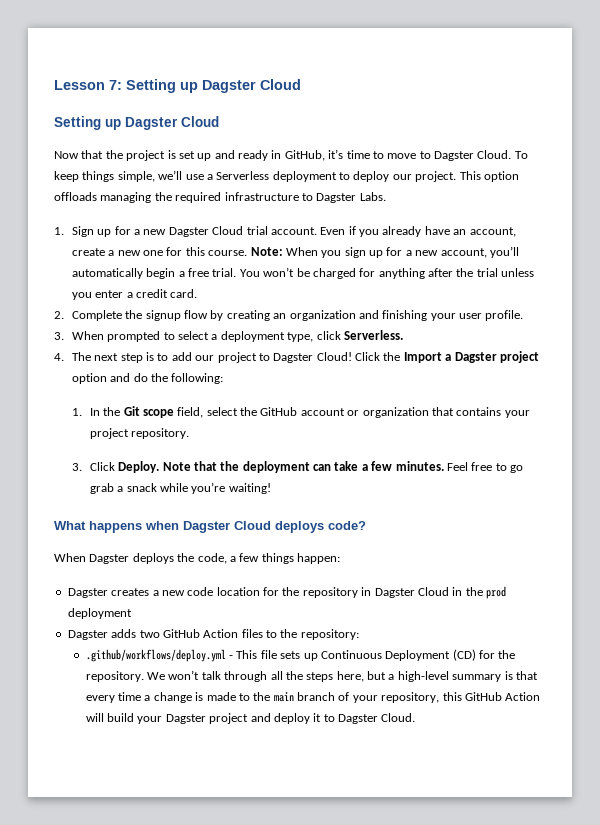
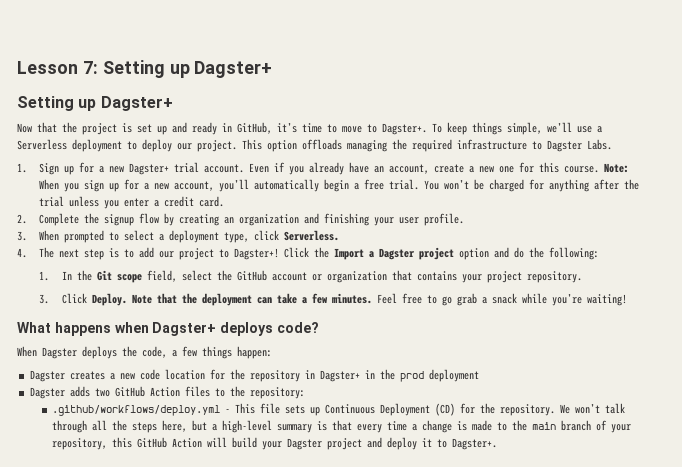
- Lesson 7: Setting up Dagster Cloud
- Setting up Dagster Cloud
+ Lesson 7: Setting up Dagster+
+ Setting up Dagster+
- Now that the project is set up and ready in GitHub, it’s time to move to Dagster Cloud.
+ Now that the project is set up and ready in GitHub, it’s time to move to Dagster+.
- 1. Sign up for a new Dagster Cloud trial account.
+ 1. Sign up for a new Dagster+ trial account.
- 4. The next step is to add our project to Dagster Cloud!
+ 4. The next step is to add our project to Dagster+!
- What happens when Dagster Cloud deploys code?
+ What happens when Dagster+ deploys code?
- Dagster creates a new code location for the repository in Dagster Cloud in the prod deployment
+ Dagster creates a new code location for the repository in Dagster+ in the prod deployment
- We won’t talk through all the steps here, but a high-level summary is that every time a change is made to the main branch of your repository, this GitHub Action will build your Dagster project and deploy it to Dagster Cloud.
+ We won’t talk through all the steps here, but a high-level summary is that every time a change is made to the main branch of your repository, this GitHub Action will build your Dagster project and deploy it to Dagster+.

